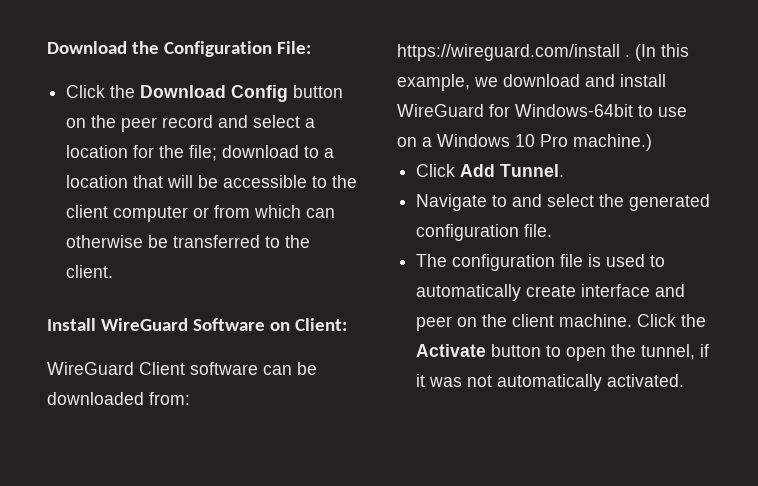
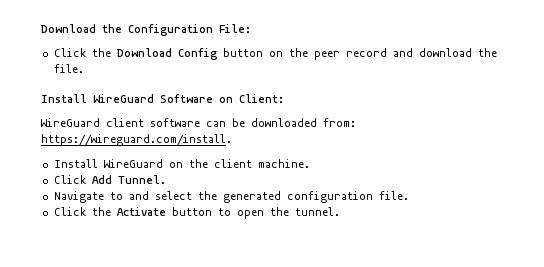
- Click the Download Config button on the peer record and select a location for the file; download to a location that will be accessible to the client computer or from which can otherwise be transferred to the client.
+ Click the Download Config button on the peer record and download the file.
- WireGuard Client software can be downloaded from: https://wireguard.com/install . (In this example, we download and install WireGuard for Windows-64bit to use on a Windows 10 Pro machine.)
+ WireGuard client software can be downloaded from: https://wireguard.com/install.
+ Install WireGuard on the client machine.
- The configuration file is used to automatically create interface and peer on the client machine. Click the Activate button to open the tunnel, if it was not automatically activated.
+ Click the Activate button to open the tunnel.

